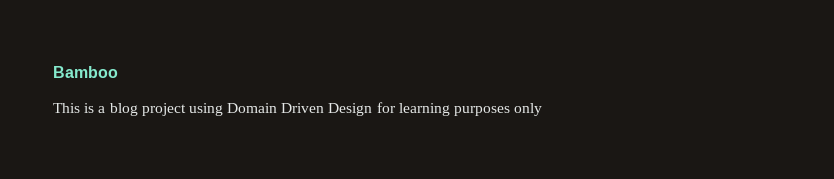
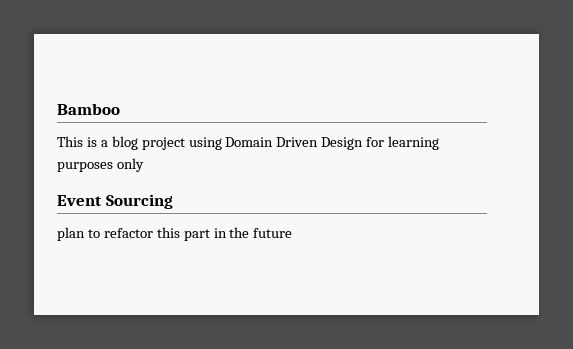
+ Event Sourcing
+ plan to refactor this part in the future

